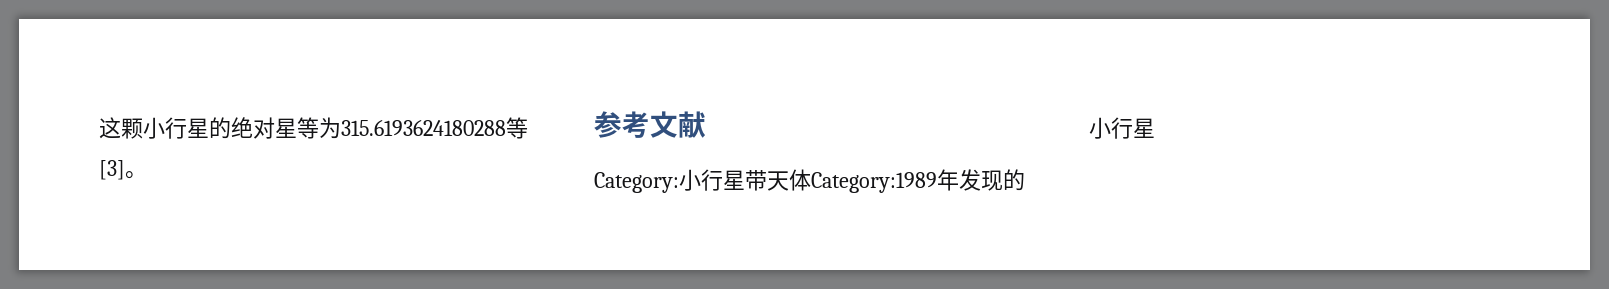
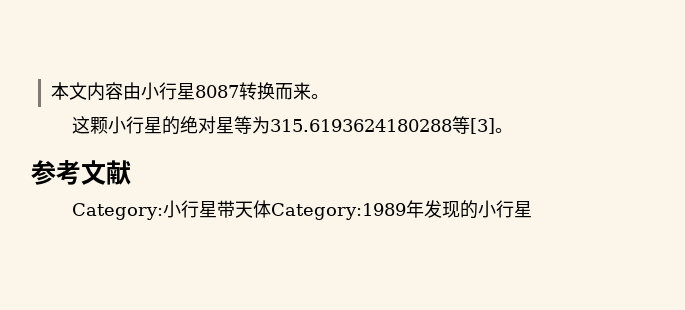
+ 本文内容由小行星8087转换而来。

